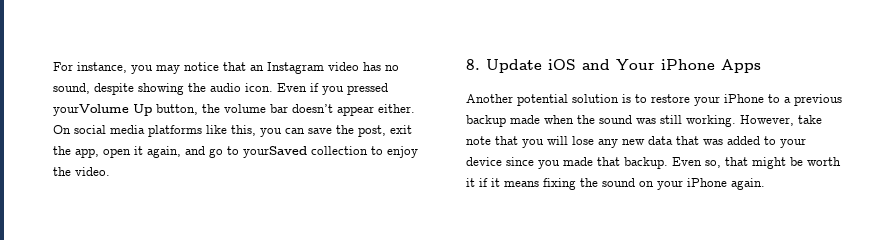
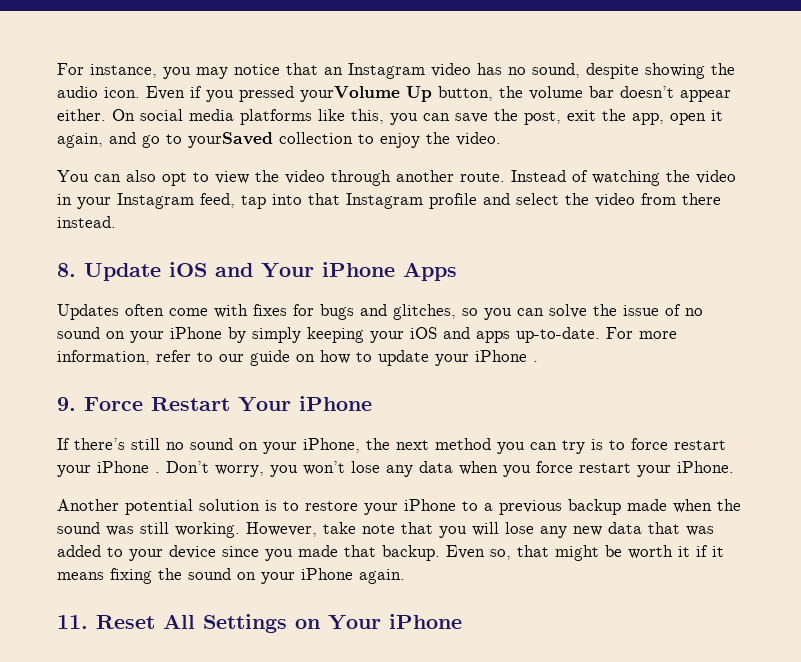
+ You can also opt to view the video through another route. Instead of watching the video in your Instagram feed, tap into that Instagram profile and select the video from there instead.
+ Updates often come with fixes for bugs and glitches, so you can solve the issue of no sound on your iPhone by simply keeping your iOS and apps up-to-date. For more information, refer to our guide on how to update your iPhone .
+ 9. Force Restart Your iPhone
+ If there’s still no sound on your iPhone, the next method you can try is to force restart your iPhone . Don’t worry, you won’t lose any data when you force restart your iPhone.
+ 11. Reset All Settings on Your iPhone

